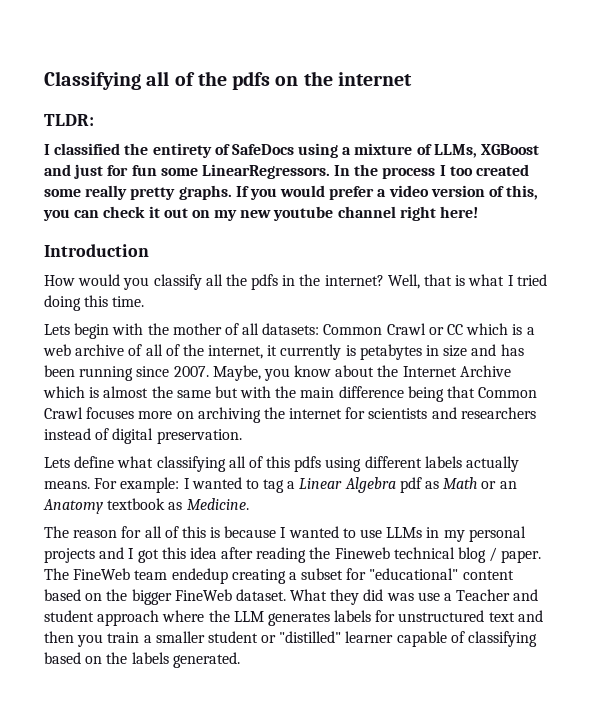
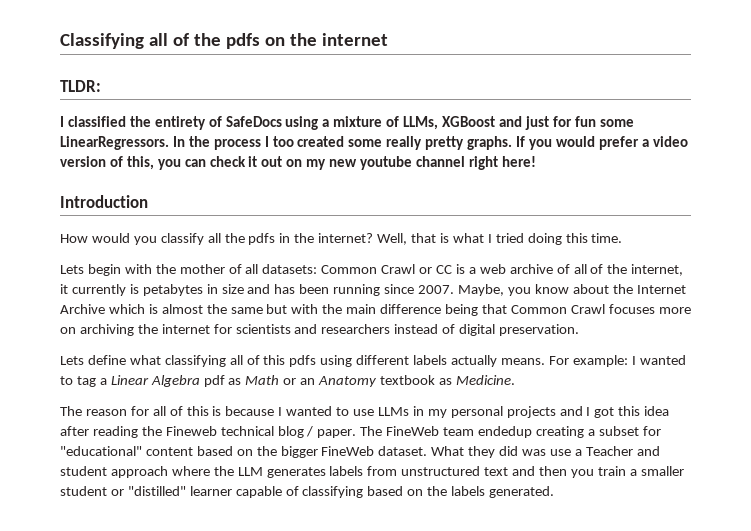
- Lets begin with the mother of all datasets: Common Crawl or CC which is a web archive of all of the internet, it currently is petabytes in size and has been running since 2007.
+ Lets begin with the mother of all datasets: Common Crawl or CC is a web archive of all of the internet, it currently is petabytes in size and has been running since 2007.
- What they did was use a Teacher and student approach where the LLM generates labels for unstructured text and then you train a smaller student or "distilled" learner capable of classifying based on the labels generated.
+ What they did was use a Teacher and student approach where the LLM generates labels from unstructured text and then you train a smaller student or "distilled" learner capable of classifying based on the labels generated.

